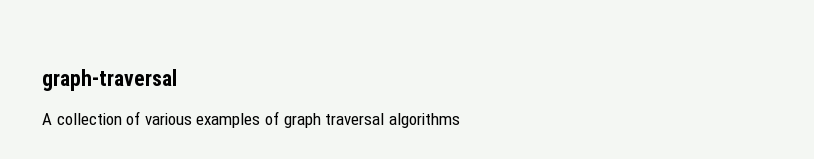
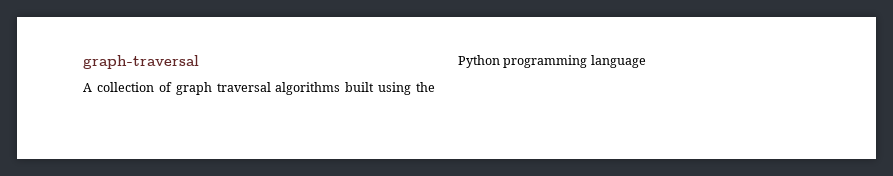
- A collection of various examples of graph traversal algorithms
+ A collection of graph traversal algorithms built using the Python programming language

